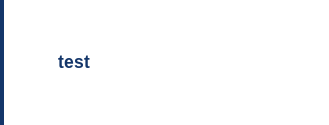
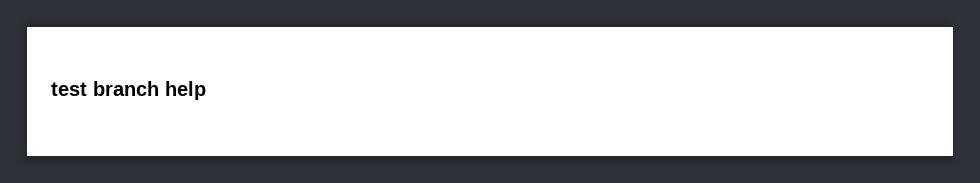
- test
+ test branch help

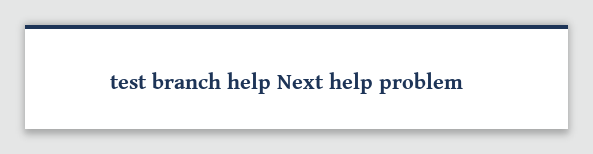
- test branch help
+ test branch help Next help problem

